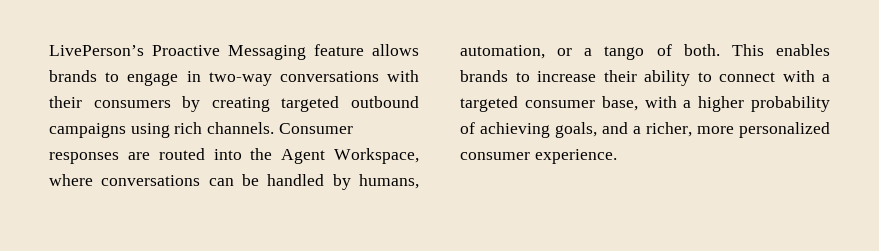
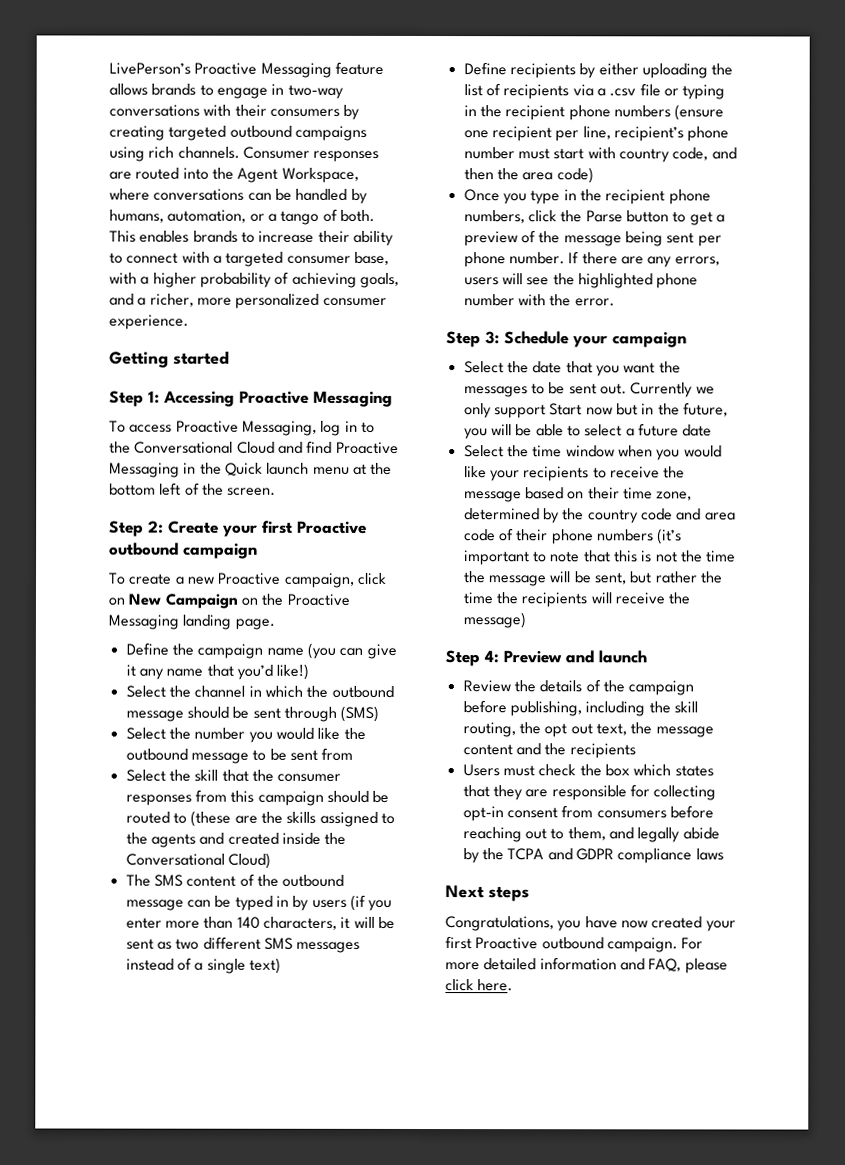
+ Getting started
+ Step 1: Accessing Proactive Messaging
+ To access Proactive Messaging, log in to the Conversational Cloud and find Proactive Messaging in the Quick launch menu at the bottom left of the screen.
+ Step 2: Create your first Proactive outbound campaign
+ To create a new Proactive campaign, click on New Campaign on the Proactive Messaging landing page.
+ Define the campaign name (you can give it any name that you’d like!)
+ Select the channel in which the outbound message should be sent through (SMS)
+ Select the number you would like the outbound message to be sent from
+ Select the skill that the consumer responses from this campaign should be routed to (these are the skills assigned to the agents and created inside the Conversational Cloud)
+ The SMS content of the outbound message can be typed in by users (if you enter more than 140 characters, it will be sent as two different SMS messages instead of a single text)
+ Define recipients by either uploading the list of recipients via a .csv file or typing in the recipient phone numbers (ensure one recipient per line, recipient’s phone number must start with country code, and then the area code)
+ Once you type in the recipient phone numbers, click the Parse button to get a preview of the message being sent per phone number. If there are any errors, users will see the highlighted phone number with the error.
+ Step 3: Schedule your campaign
+ Select the date that you want the messages to be sent out. Currently we only support Start now but in the future, you will be able to select a future date
+ Select the time window when you would like your recipients to receive the message based on their time zone, determined by the country code and area code of their phone numbers (it’s important to note that this is not the time the message will be sent, but rather the time the recipients will receive the message)
+ Step 4: Preview and launch
+ Review the details of the campaign before publishing, including the skill routing, the opt out text, the message content and the recipients
+ Users must check the box which states that they are responsible for collecting opt-in consent from consumers before reaching out to them, and legally abide by the TCPA and GDPR compliance laws
+ Next steps
+ Congratulations, you have now created your first Proactive outbound campaign. For more detailed information and FAQ, please click here.

